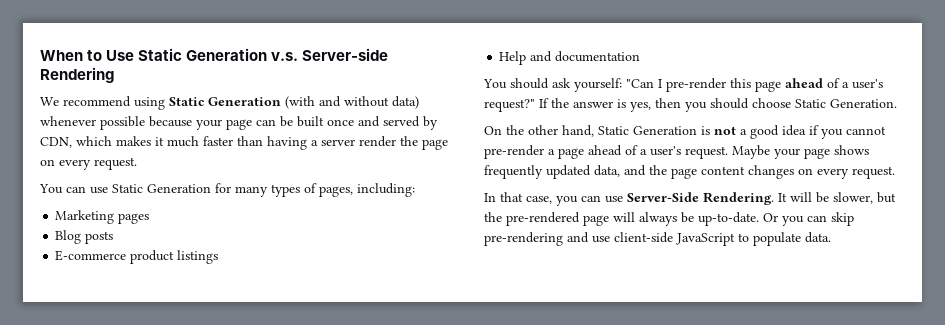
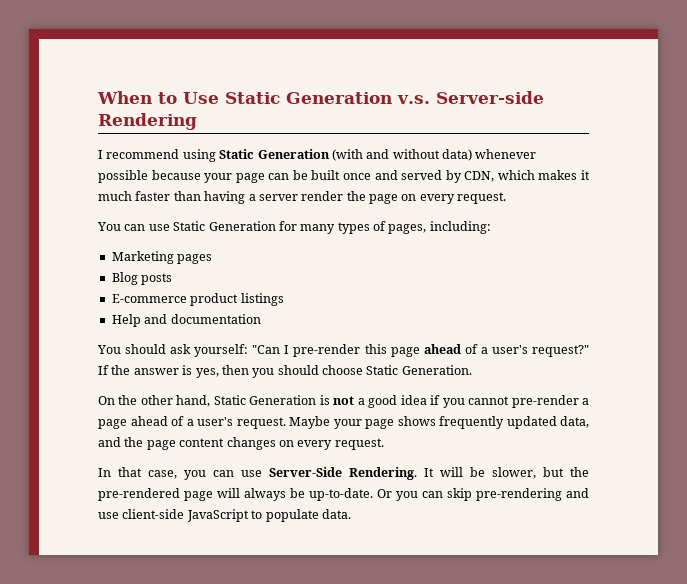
- We recommend using Static Generation (with and without data) whenever possible because your page can be built once and served by CDN, which makes it much faster than having a server render the page on every request.
+ I recommend using Static Generation (with and without data) whenever possible because your page can be built once and served by CDN, which makes it much faster than having a server render the page on every request.

